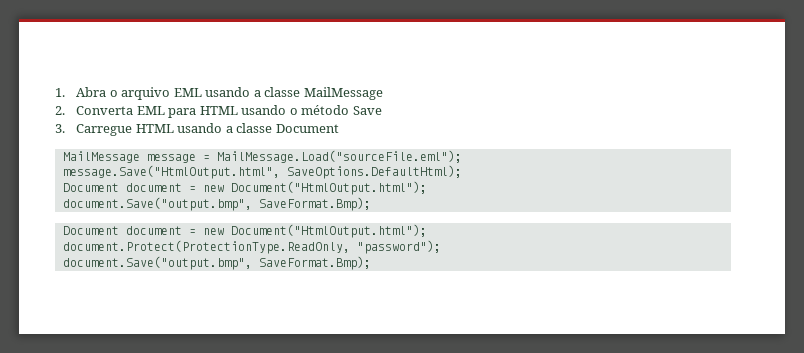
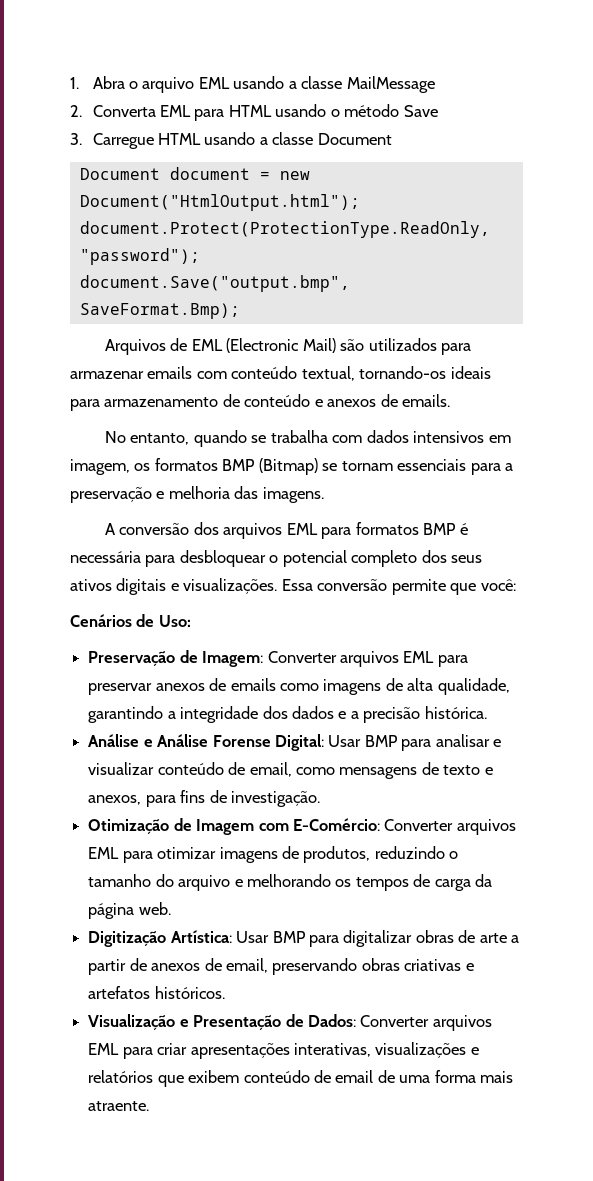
- MailMessage message = MailMessage.Load("sourceFile.eml");
- message.Save("HtmlOutput.html", SaveOptions.DefaultHtml);
- Document document = new Document("HtmlOutput.html");
- document.Save("output.bmp", SaveFormat.Bmp);
+ Arquivos de EML (Electronic Mail) são utilizados para armazenar emails com conteúdo textual, tornando-os ideais para armazenamento de conteúdo e anexos de emails.
+ No entanto, quando se trabalha com dados intensivos em imagem, os formatos BMP (Bitmap) se tornam essenciais para a preservação e melhoria das imagens.
+ A conversão dos arquivos EML para formatos BMP é necessária para desbloquear o potencial completo dos seus ativos digitais e visualizações. Essa conversão permite que você:
+ Cenários de Uso:
+ Preservação de Imagem: Converter arquivos EML para preservar anexos de emails como imagens de alta qualidade, garantindo a integridade dos dados e a precisão histórica.
+ Análise e Análise Forense Digital: Usar BMP para analisar e visualizar conteúdo de email, como mensagens de texto e anexos, para fins de investigação.
+ Otimização de Imagem com E-Comércio: Converter arquivos EML para otimizar imagens de produtos, reduzindo o tamanho do arquivo e melhorando os tempos de carga da página web.
+ Digitização Artística: Usar BMP para digitalizar obras de arte a partir de anexos de email, preservando obras criativas e artefatos históricos.
+ Visualização e Presentação de Dados: Converter arquivos EML para criar apresentações interativas, visualizações e relatórios que exibem conteúdo de email de uma forma mais atraente.

